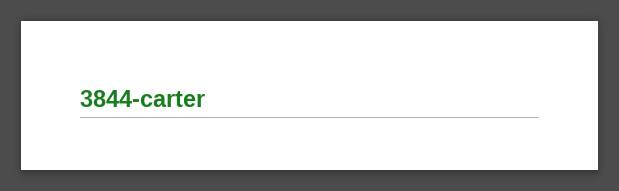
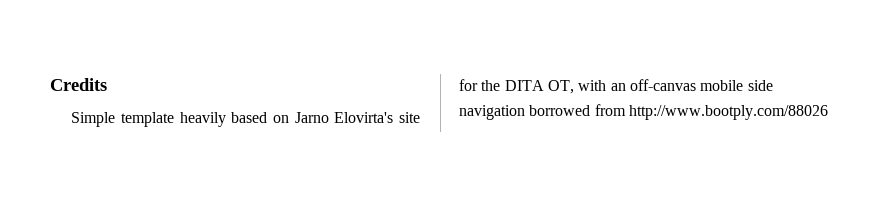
- 3844-carter
+ Credits
+ Simple template heavily based on Jarno Elovirta's site for the DITA OT, with an off-canvas mobile side navigation borrowed from http://www.bootply.com/88026

